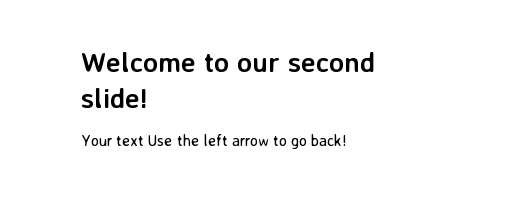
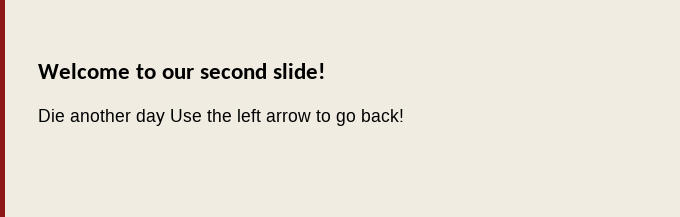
- Your text Use the left arrow to go back!
+ Die another day Use the left arrow to go back!

